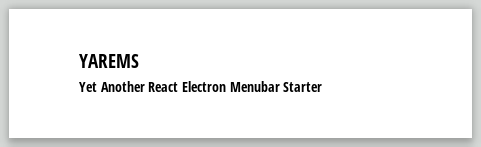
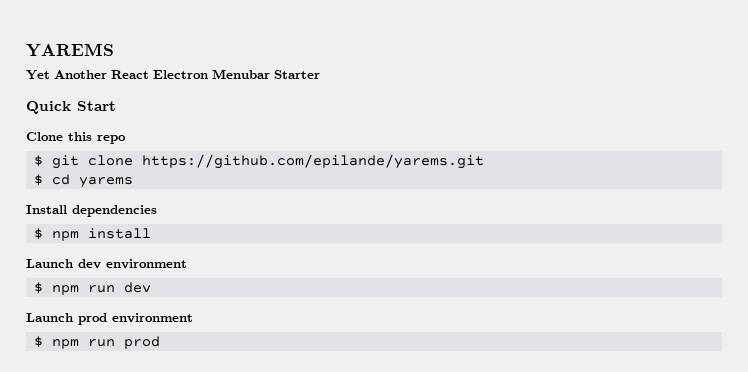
+ Quick Start
+ Clone this repo
+ $ git clone https://github.com/epilande/yarems.git
+ $ cd yarems
+ Install dependencies
+ $ npm install
+ Launch dev environment
+ $ npm run dev
+ Launch prod environment
+ $ npm run prod

